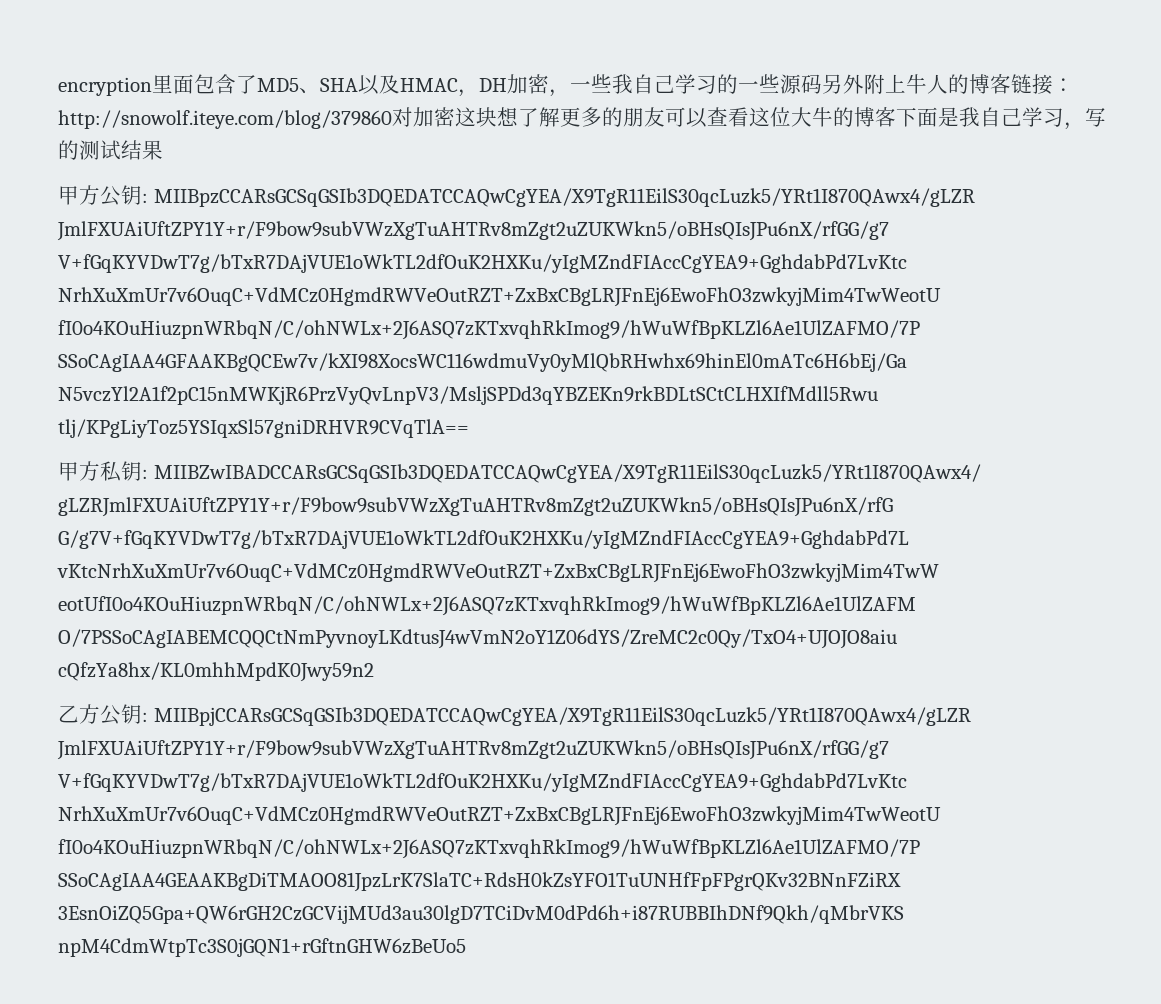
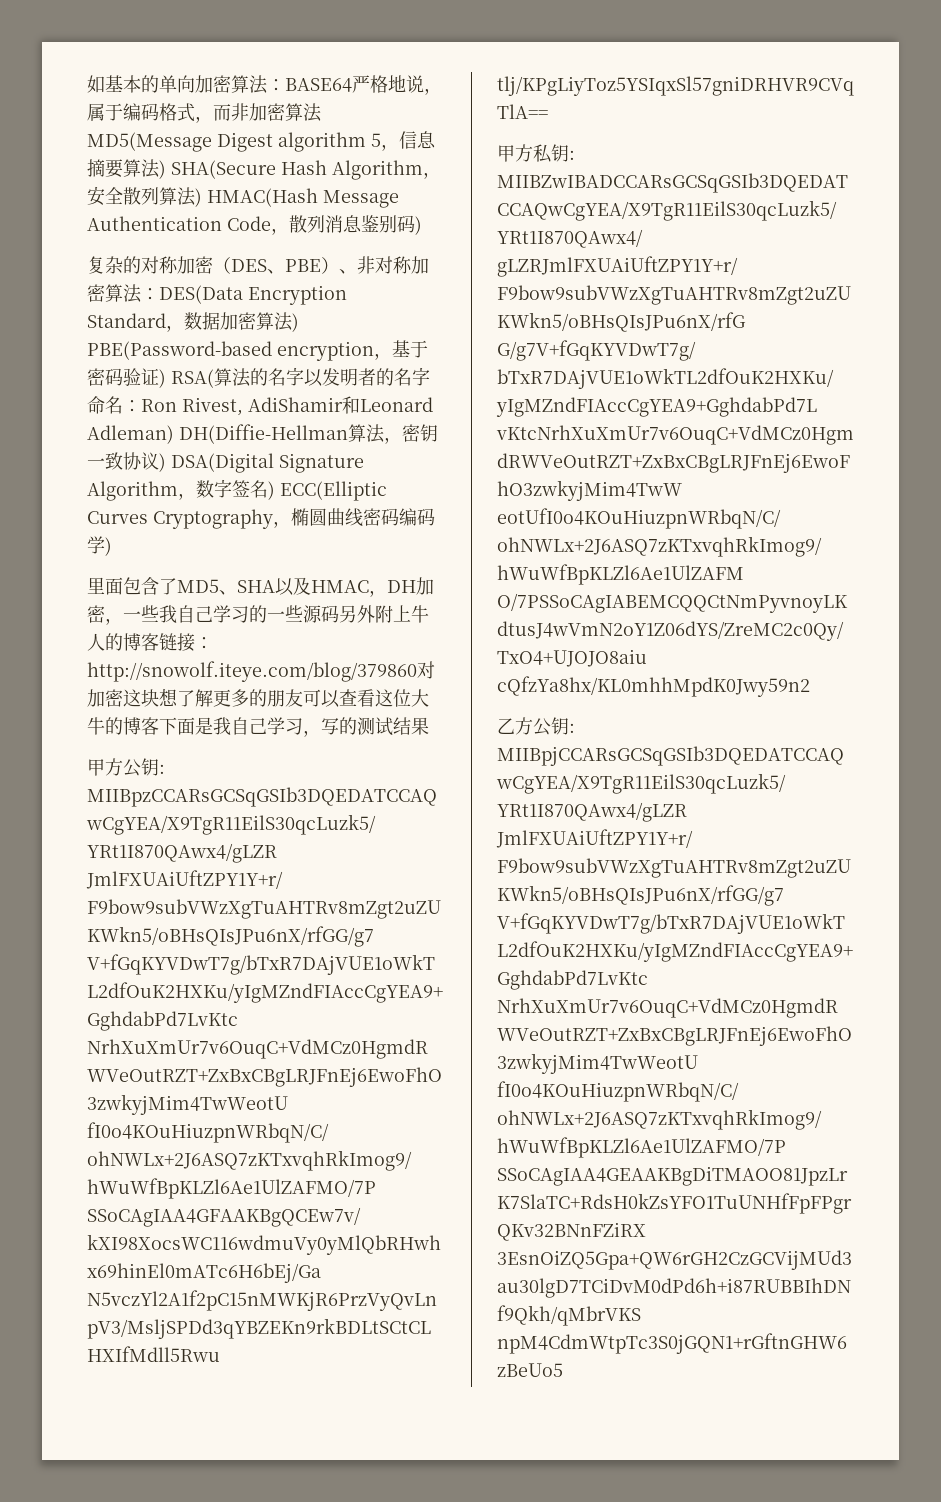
- encryption里面包含了MD5、SHA以及HMAC，DH加密，一些我自己学习的一些源码另外附上牛人的博客链接：http://snowolf.iteye.com/blog/379860对加密这块想了解更多的朋友可以查看这位大牛的博客下面是我自己学习，写的测试结果
+ 如基本的单向加密算法：BASE64严格地说，属于编码格式，而非加密算法MD5(Message Digest algorithm 5，信息摘要算法) SHA(Secure Hash Algorithm，安全散列算法) HMAC(Hash Message Authentication Code，散列消息鉴别码)
+ 复杂的对称加密（DES、PBE）、非对称加密算法：DES(Data Encryption Standard，数据加密算法) PBE(Password-based encryption，基于密码验证) RSA(算法的名字以发明者的名字命名：Ron Rivest, AdiShamir和Leonard Adleman) DH(Diffie-Hellman算法，密钥一致协议) DSA(Digital Signature Algorithm，数字签名) ECC(Elliptic Curves Cryptography，椭圆曲线密码编码学)
+ 里面包含了MD5、SHA以及HMAC，DH加密，一些我自己学习的一些源码另外附上牛人的博客链接：http://snowolf.iteye.com/blog/379860对加密这块想了解更多的朋友可以查看这位大牛的博客下面是我自己学习，写的测试结果

